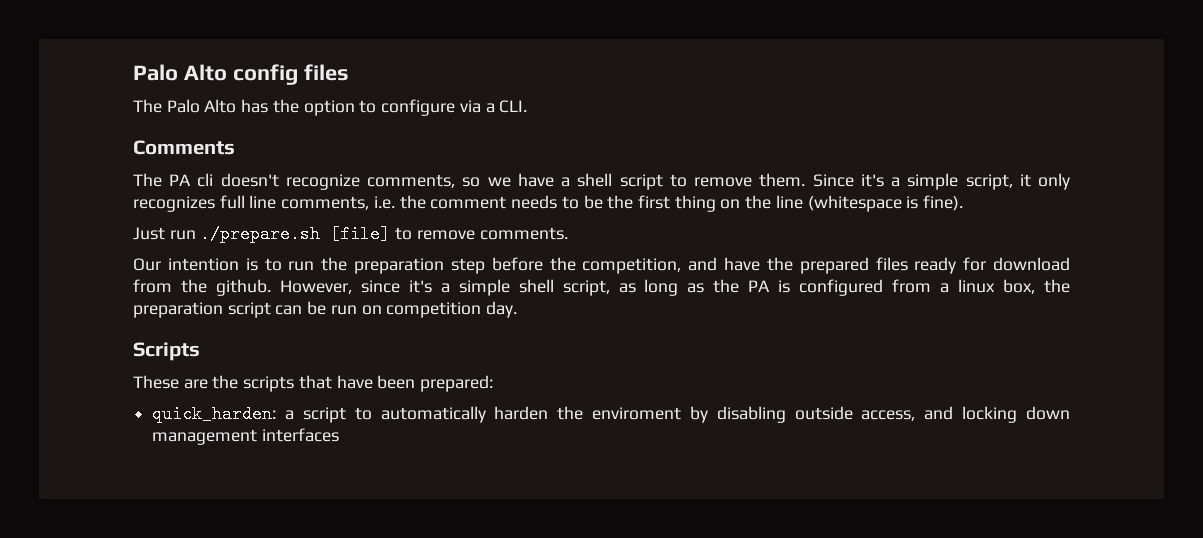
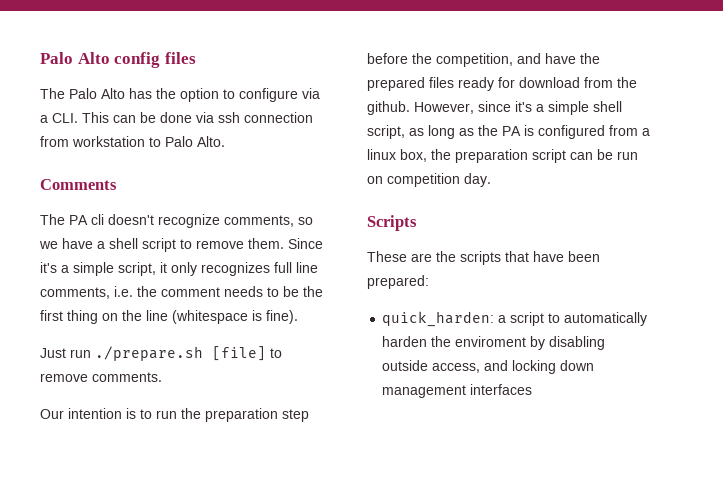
- The Palo Alto has the option to configure via a CLI.
+ The Palo Alto has the option to configure via a CLI. This can be done via ssh connection from workstation to Palo Alto.

